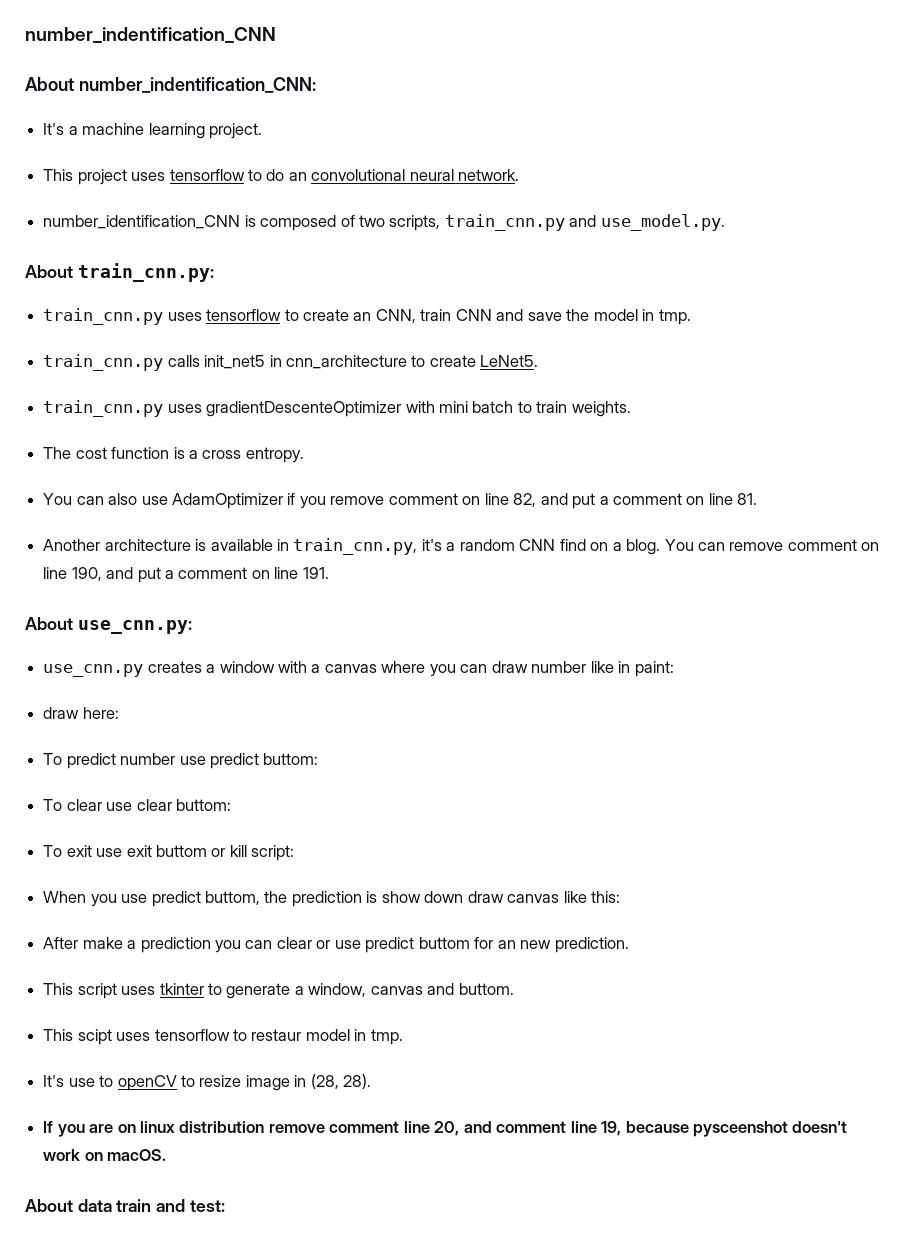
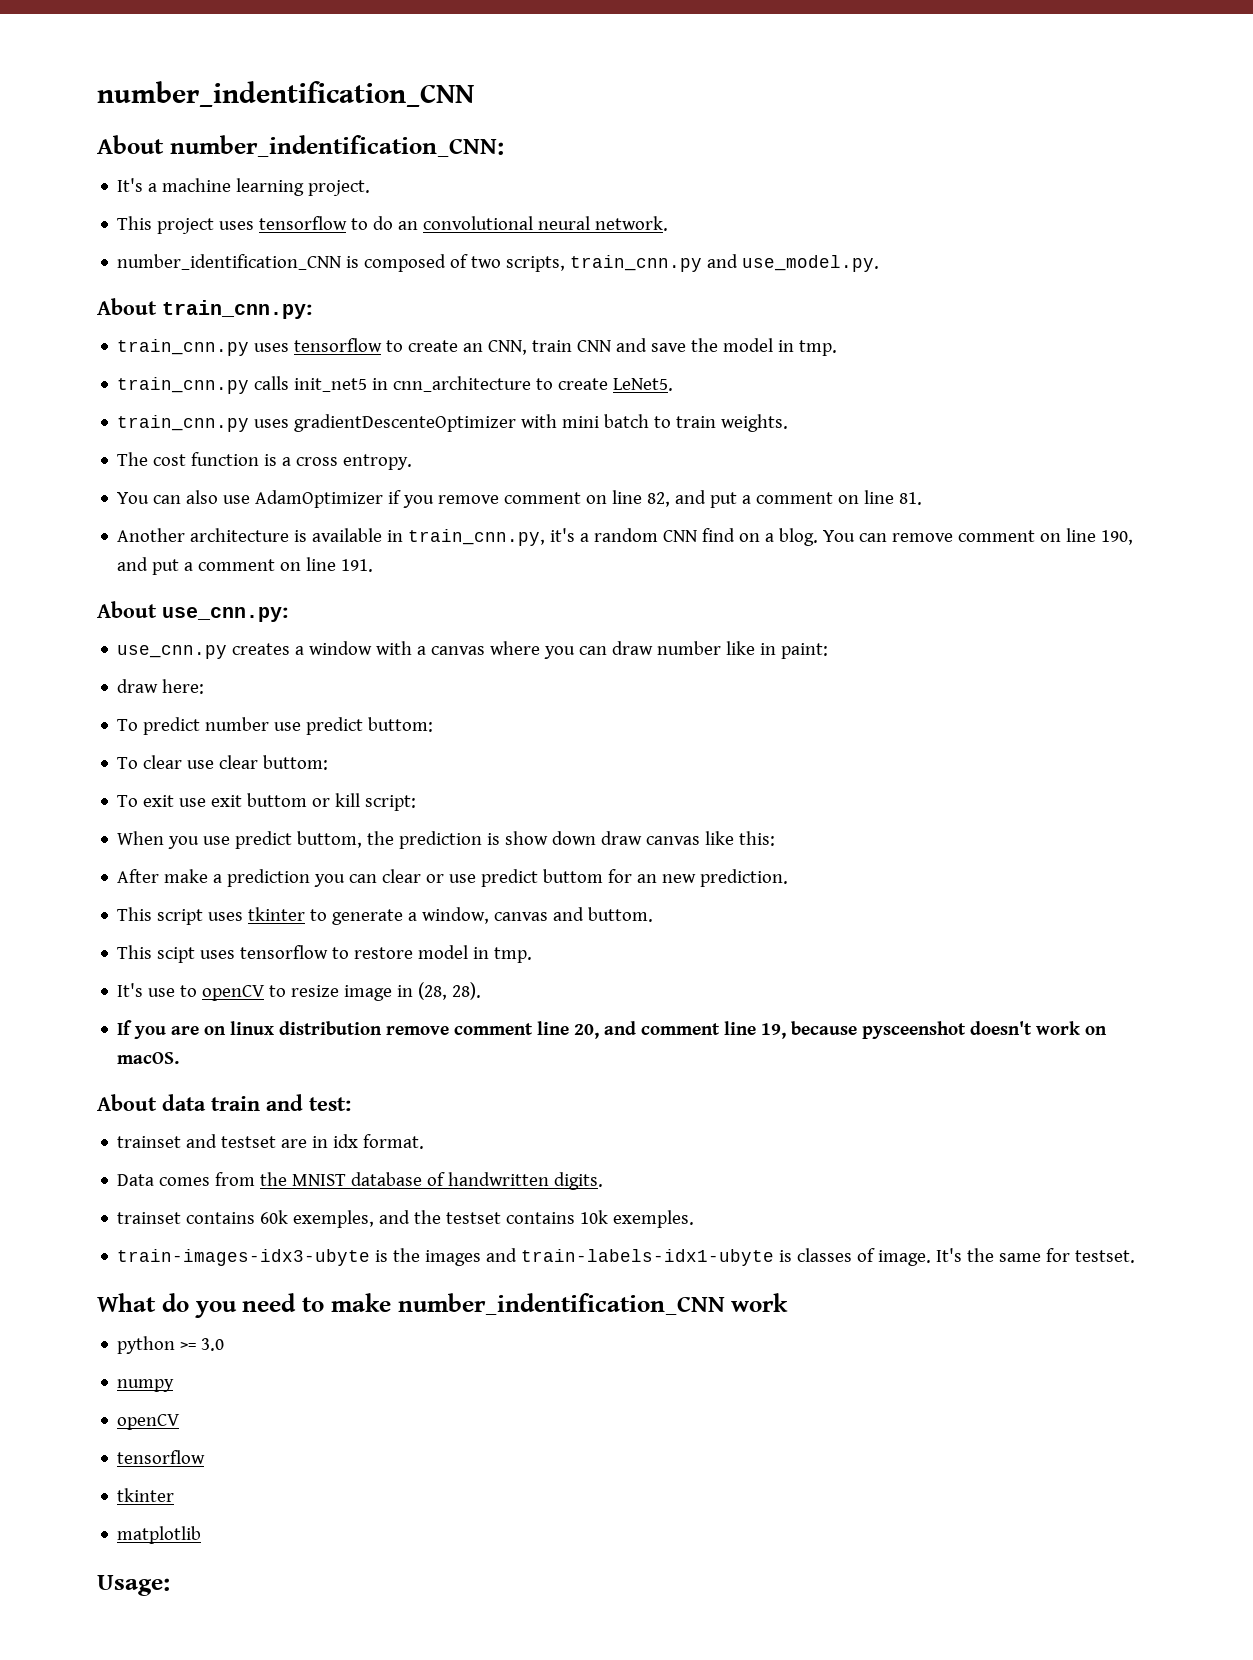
- This scipt uses tensorflow to restaur model in tmp.
+ This scipt uses tensorflow to restore model in tmp.
+ trainset and testset are in idx format.
+ Data comes from the MNIST database of handwritten digits.
+ trainset contains 60k exemples, and the testset contains 10k exemples.
+ train-images-idx3-ubyte is the images and train-labels-idx1-ubyte is classes of image. It's the same for testset.
+ What do you need to make number_indentification_CNN work
+ python >= 3.0
+ numpy
+ openCV
+ tensorflow
+ tkinter
+ matplotlib
+ Usage:

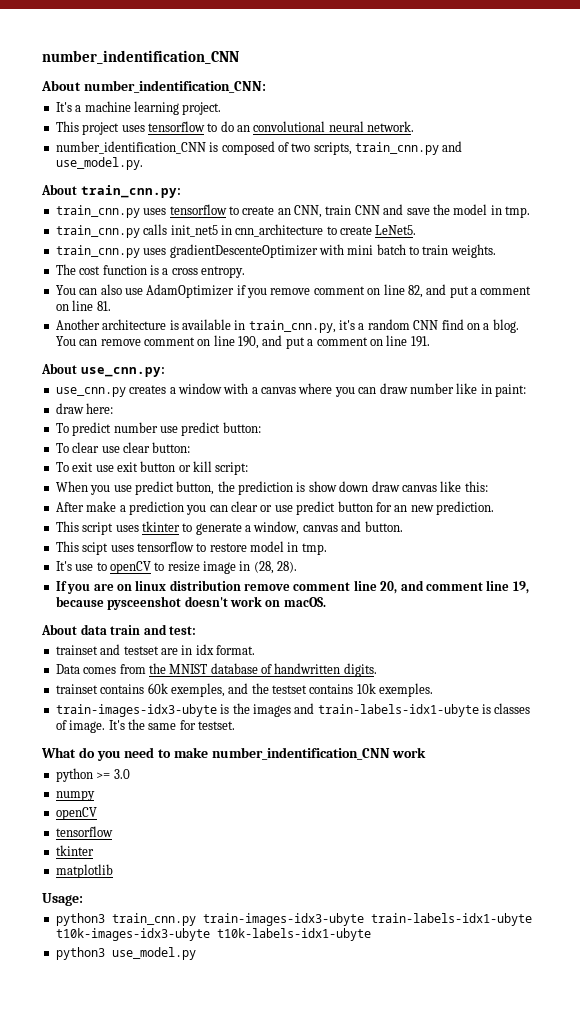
- To predict number use predict buttom:
+ To predict number use predict button:
- To clear use clear buttom:
+ To clear use clear button:
- To exit use exit buttom or kill script:
+ To exit use exit button or kill script:
- When you use predict buttom, the prediction is show down draw canvas like this:
+ When you use predict button, the prediction is show down draw canvas like this:
- After make a prediction you can clear or use predict buttom for an new prediction.
+ After make a prediction you can clear or use predict button for an new prediction.
- This script uses tkinter to generate a window, canvas and buttom.
+ This script uses tkinter to generate a window, canvas and button.
+ python3 train_cnn.py train-images-idx3-ubyte train-labels-idx1-ubyte t10k-images-idx3-ubyte t10k-labels-idx1-ubyte
+ python3 use_model.py

